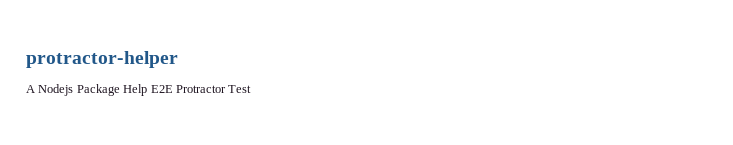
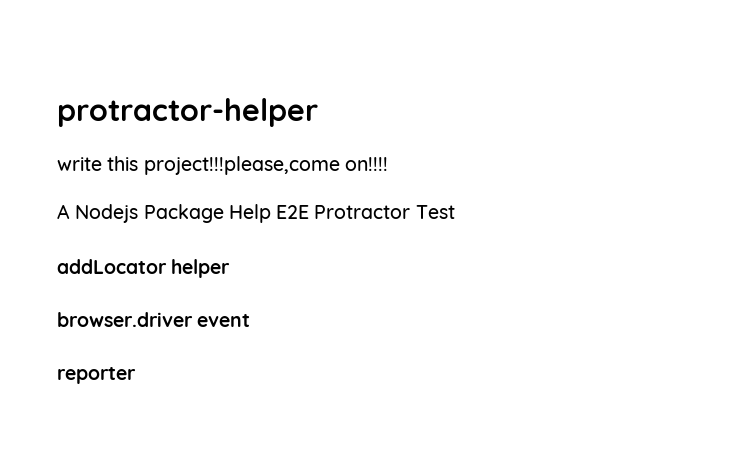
+ write this project!!!please,come on!!!!
+ addLocator helper
+ browser.driver event
+ reporter

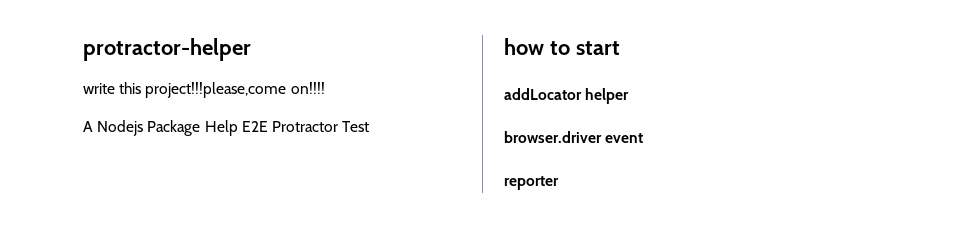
+ how to start

